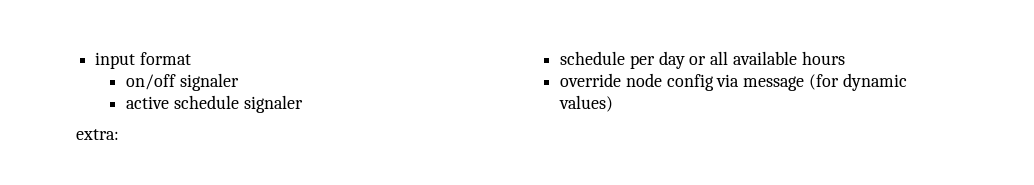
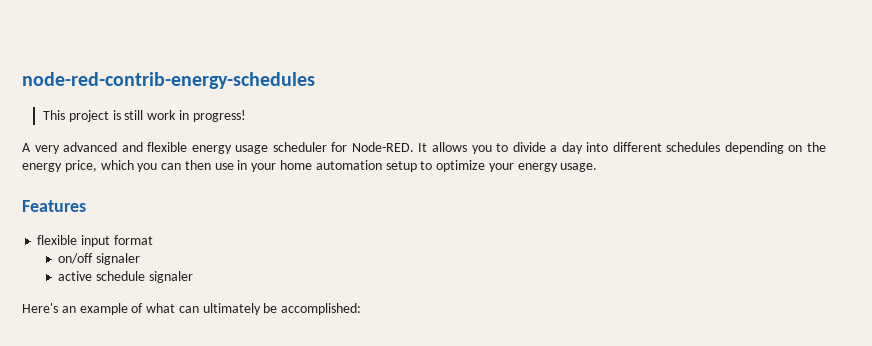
- input format
+ node-red-contrib-energy-schedules
+ This project is still work in progress!
+ A very advanced and flexible energy usage scheduler for Node-RED. It allows you to divide a day into different schedules depending on the energy price, which you can then use in your home automation setup to optimize your energy usage.
+ Features
+ flexible input format
- extra:
- schedule per day or all available hours
- override node config via message (for dynamic values)
+ Here's an example of what can ultimately be accomplished:

